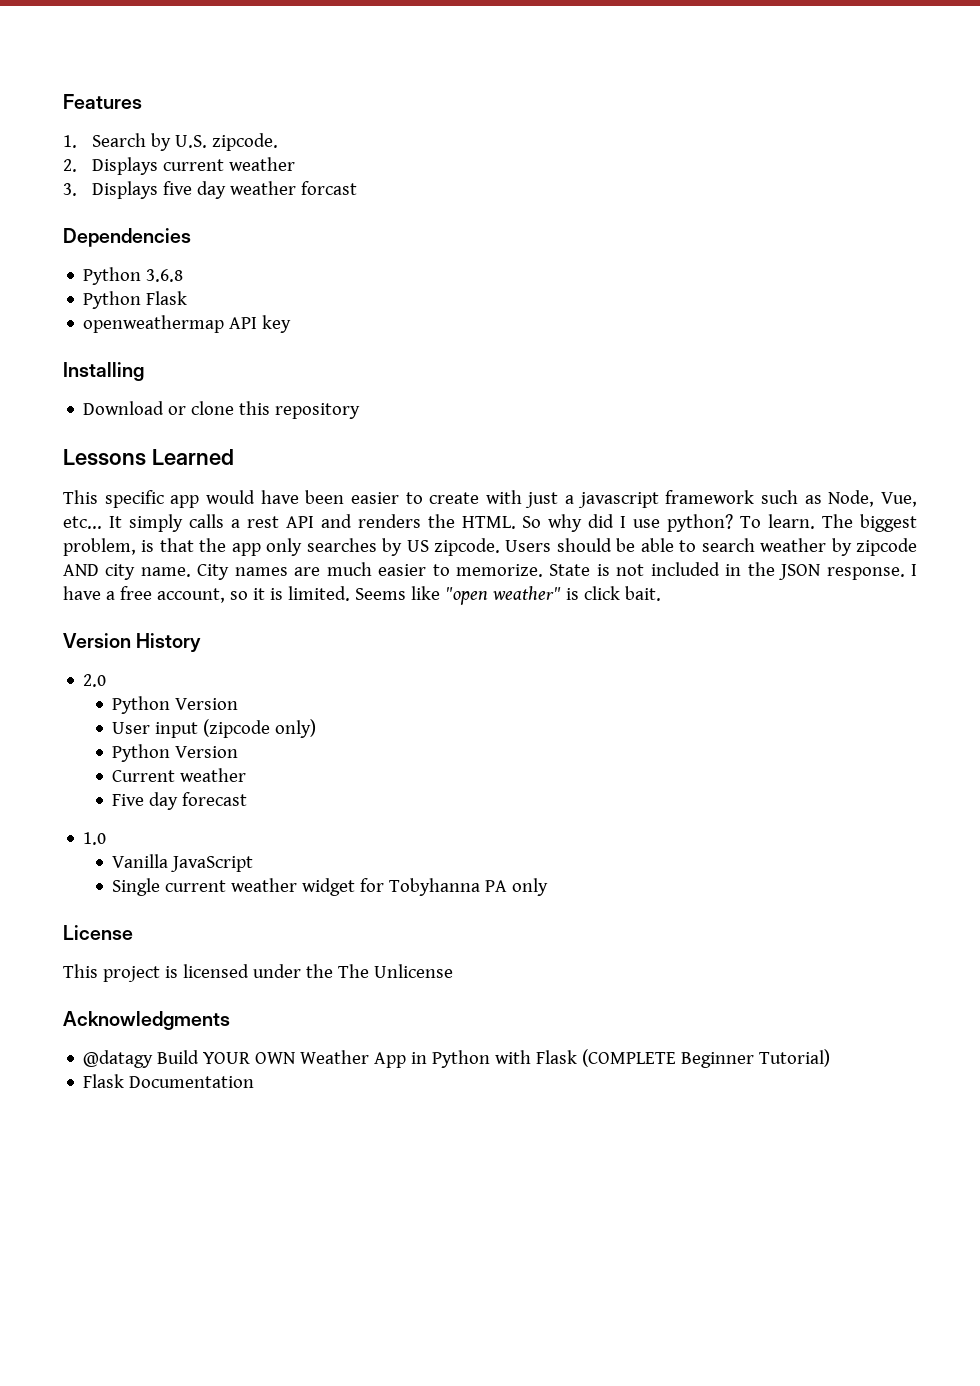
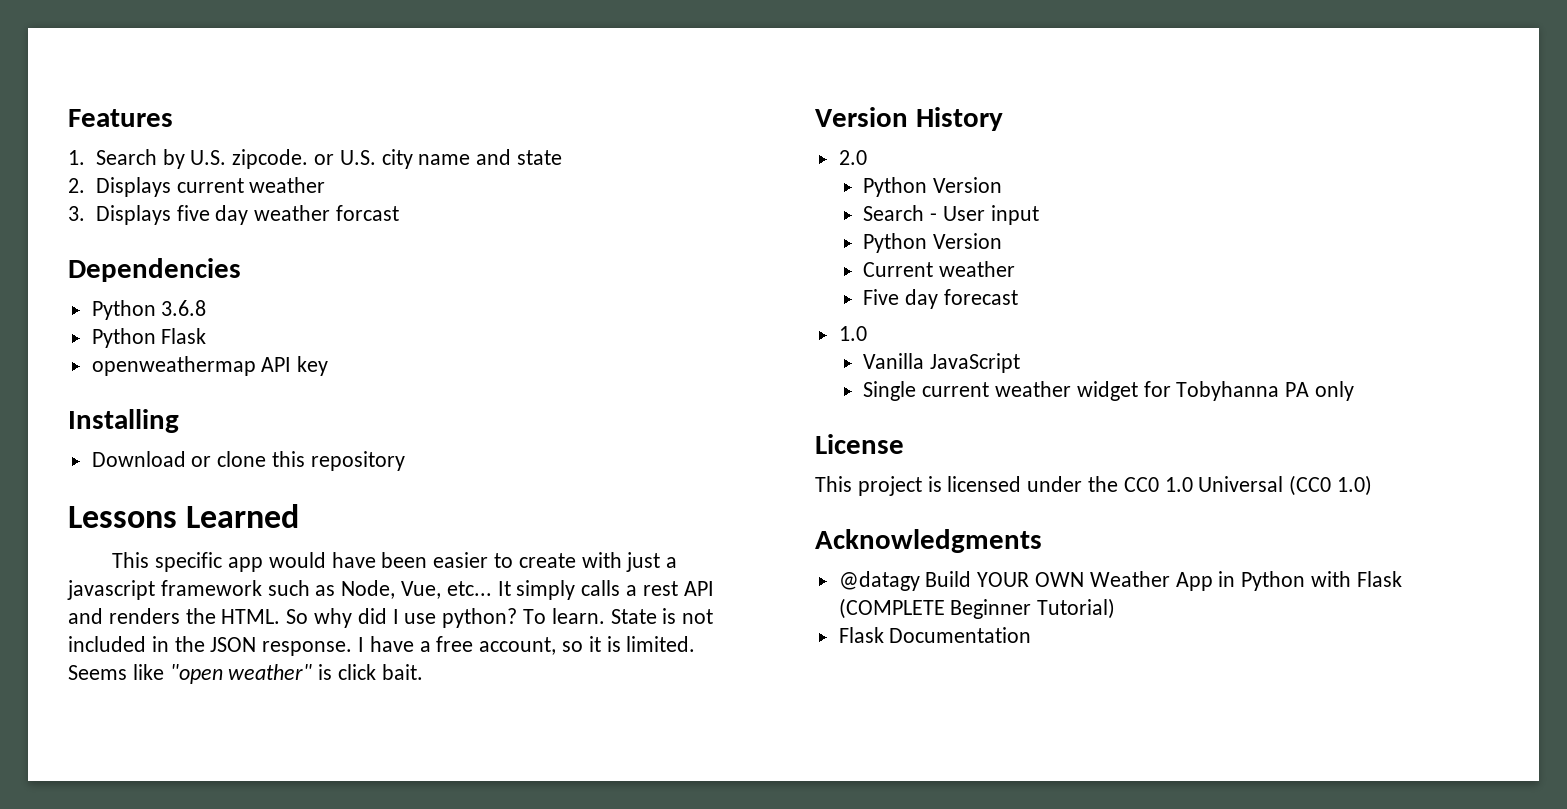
- 1. Search by U.S. zipcode.
+ 1. Search by U.S. zipcode. or U.S. city name and state
- The biggest problem, is that the app only searches by US zipcode. Users should be able to search weather by zipcode AND city name. City names are much easier to memorize.
- User input (zipcode only)
+ Search - User input
- This project is licensed under the The Unlicense
+ This project is licensed under the CC0 1.0 Universal (CC0 1.0)

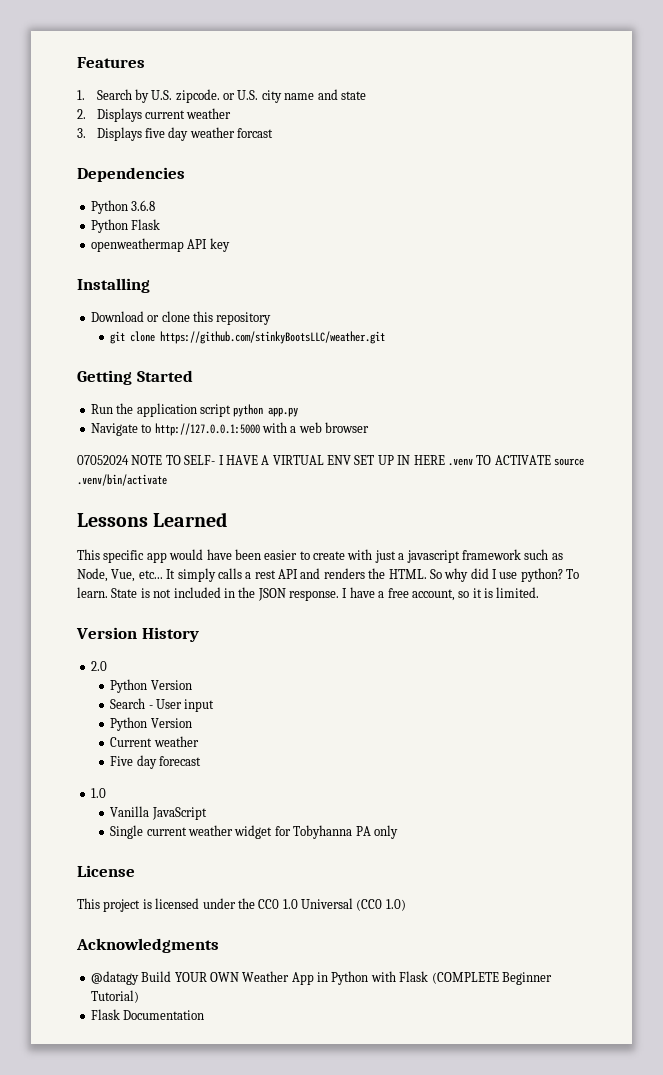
+ git clone https://github.com/stinkyBootsLLC/weather.git
+ Getting Started
+ Run the application script python app.py
+ Navigate to http://127.0.0.1:5000 with a web browser
+ 07052024 NOTE TO SELF- I HAVE A VIRTUAL ENV SET UP IN HERE .venv TO ACTIVATE source .venv/bin/activate
- Seems like "open weather" is click bait.

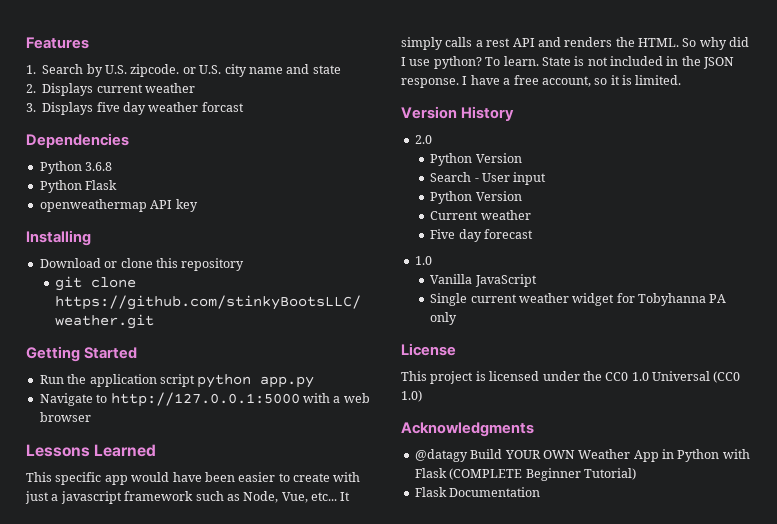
- 07052024 NOTE TO SELF- I HAVE A VIRTUAL ENV SET UP IN HERE .venv TO ACTIVATE source .venv/bin/activate

